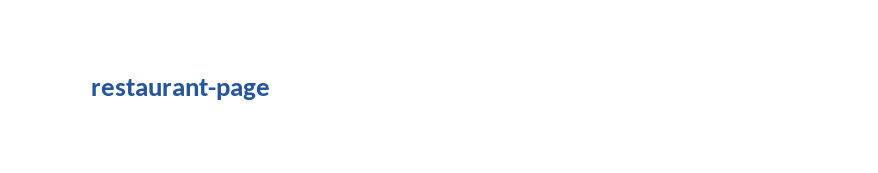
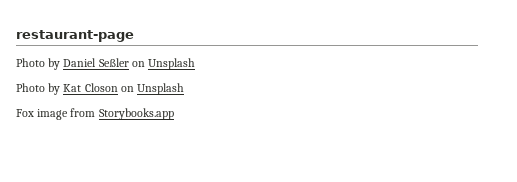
+ Photo by Daniel Seßler on Unsplash
+ Photo by Kat Closon on Unsplash
+ Fox image from Storybooks.app

